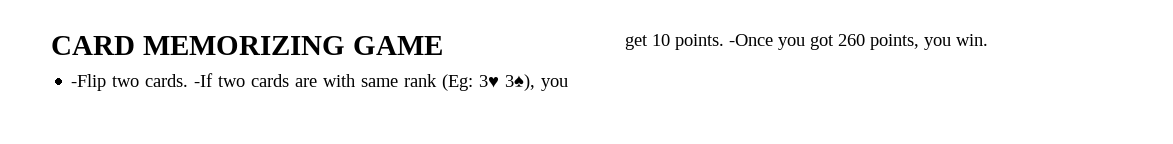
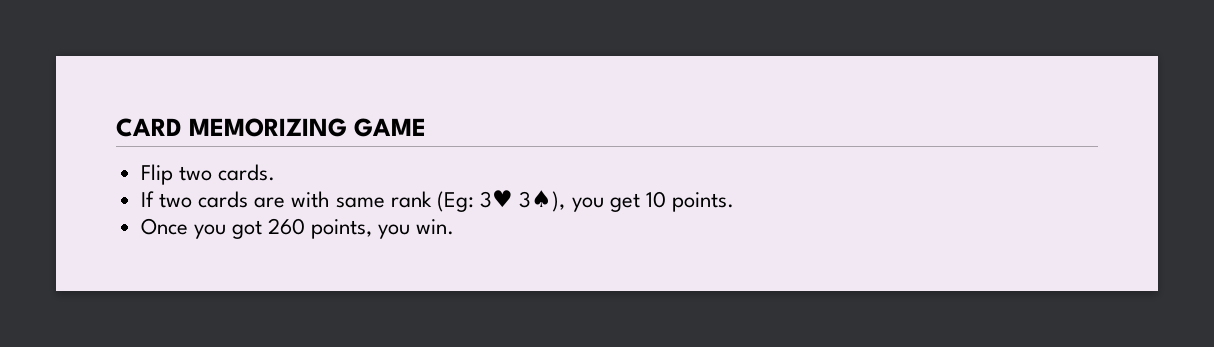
- -Flip two cards. -If two cards are with same rank (Eg: 3♥ 3♠), you get 10 points. -Once you got 260 points, you win.
+ Flip two cards.
+ If two cards are with same rank (Eg: 3♥ 3♠), you get 10 points.
+ Once you got 260 points, you win.

